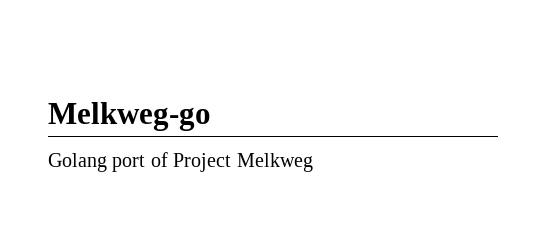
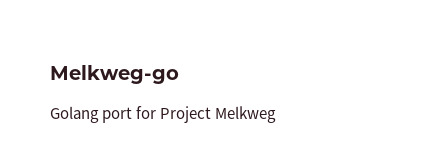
- Golang port of Project Melkweg
+ Golang port for Project Melkweg

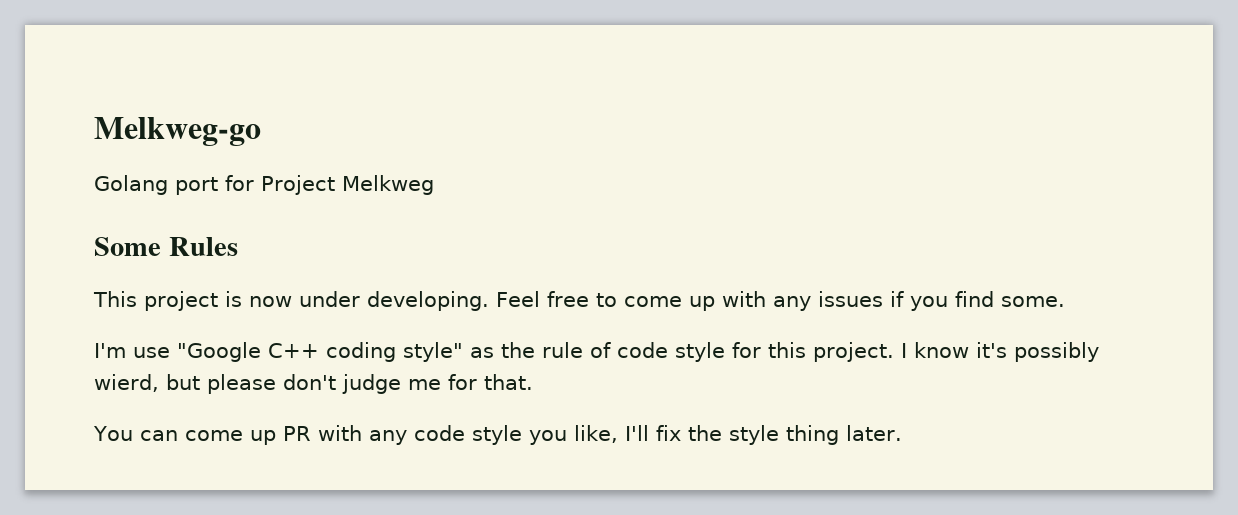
+ Some Rules
+ This project is now under developing. Feel free to come up with any issues if you find some.
+ I'm use "Google C++ coding style" as the rule of code style for this project. I know it's possibly wierd, but please don't judge me for that.
+ You can come up PR with any code style you like, I'll fix the style thing later.

